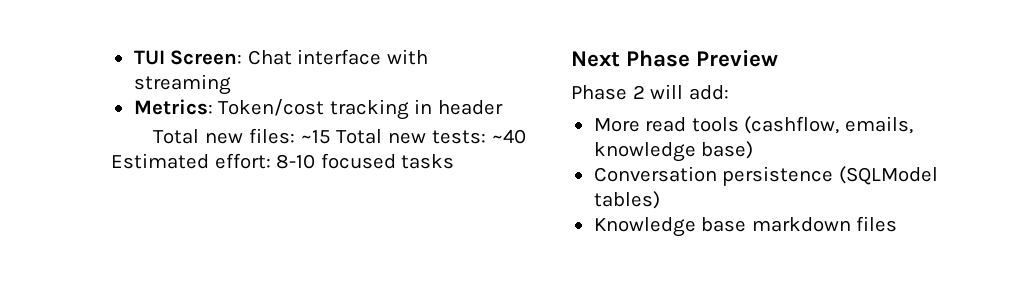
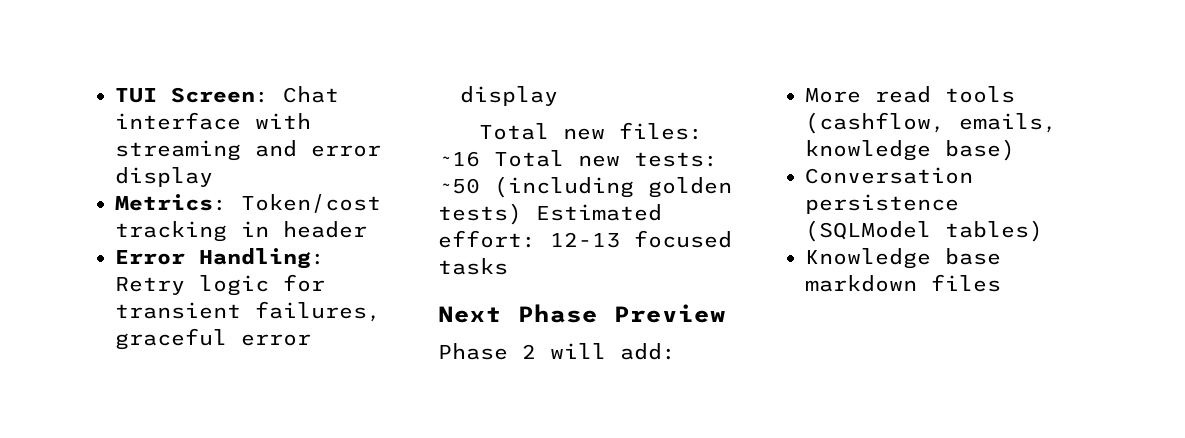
- TUI Screen: Chat interface with streaming
+ TUI Screen: Chat interface with streaming and error display
+ Error Handling: Retry logic for transient failures, graceful error display
- Total new files: ~15 Total new tests: ~40 Estimated effort: 8-10 focused tasks
+ Total new files: ~16 Total new tests: ~50 (including golden tests) Estimated effort: 12-13 focused tasks

